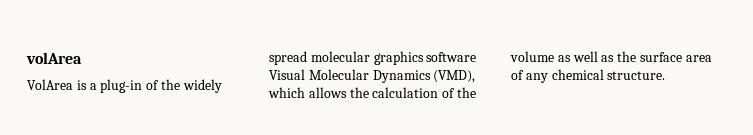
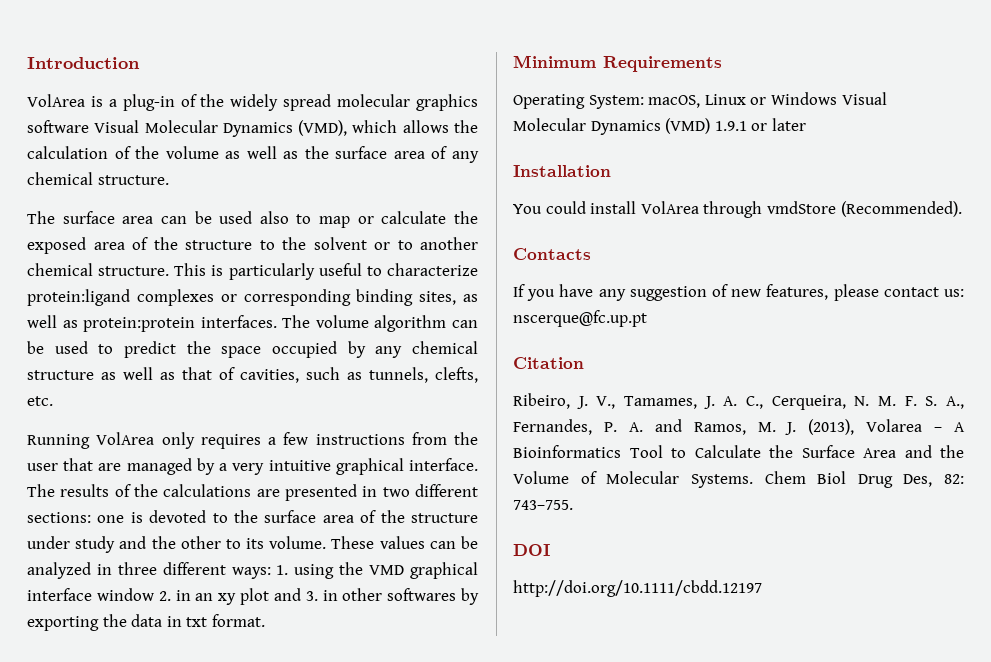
- volArea
+ Introduction
+ The surface area can be used also to map or calculate the exposed area of the structure to the solvent or to another chemical structure. This is particularly useful to characterize protein:ligand complexes or corresponding binding sites, as well as protein:protein interfaces. The volume algorithm can be used to predict the space occupied by any chemical structure as well as that of cavities, such as tunnels, clefts, etc.
+ Running VolArea only requires a few instructions from the user that are managed by a very intuitive graphical interface. The results of the calculations are presented in two different sections: one is devoted to the surface area of the structure under study and the other to its volume. These values can be analyzed in three different ways: 1. using the VMD graphical interface window 2. in an xy plot and 3. in other softwares by exporting the data in txt format.
+ Minimum Requirements
+ Operating System: macOS, Linux or Windows Visual Molecular Dynamics (VMD) 1.9.1 or later
+ Installation
+ You could install VolArea through vmdStore (Recommended).
+ Contacts
+ If you have any suggestion of new features, please contact us: nscerque@fc.up.pt
+ Citation
+ Ribeiro, J. V., Tamames, J. A. C., Cerqueira, N. M. F. S. A., Fernandes, P. A. and Ramos, M. J. (2013), Volarea – A Bioinformatics Tool to Calculate the Surface Area and the Volume of Molecular Systems. Chem Biol Drug Des, 82: 743–755.
+ DOI
+ http://doi.org/10.1111/cbdd.12197

